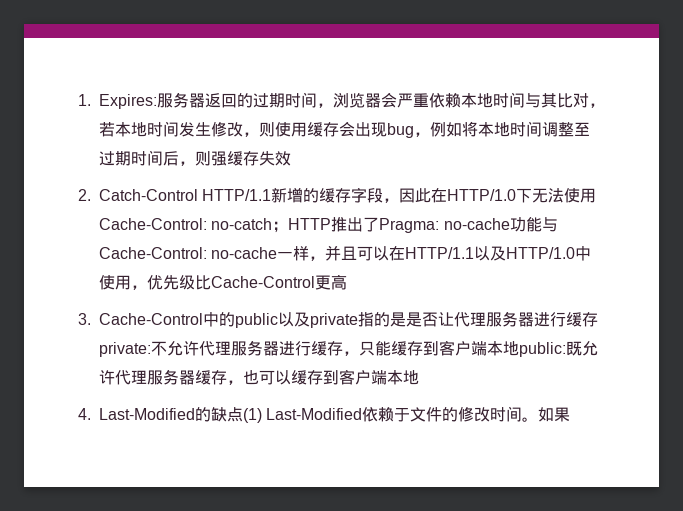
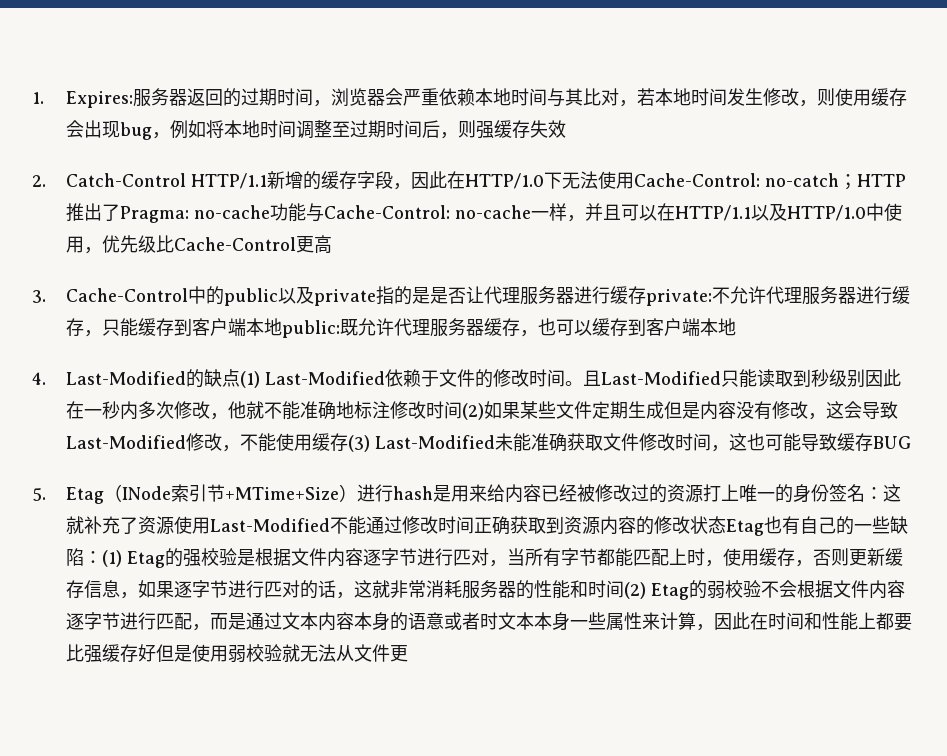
- 如果
+ 且Last-Modified只能读取到秒级别因此在一秒内多次修改，他就不能准确地标注修改时间(2)如果某些文件定期生成但是内容没有修改，这会导致Last-Modified修改，不能使用缓存(3) Last-Modified未能准确获取文件修改时间，这也可能导致缓存BUG
+ 5. Etag（INode索引节+MTime+Size）进行hash是用来给内容已经被修改过的资源打上唯一的身份签名：这就补充了资源使用Last-Modified不能通过修改时间正确获取到资源内容的修改状态Etag也有自己的一些缺陷：(1) Etag的强校验是根据文件内容逐字节进行匹对，当所有字节都能匹配上时，使用缓存，否则更新缓存信息，如果逐字节进行匹对的话，这就非常消耗服务器的性能和时间(2) Etag的弱校验不会根据文件内容逐字节进行匹配，而是通过文本内容本身的语意或者时文本本身一些属性来计算，因此在时间和性能上都要比强缓存好但是使用弱校验就无法从文件更

